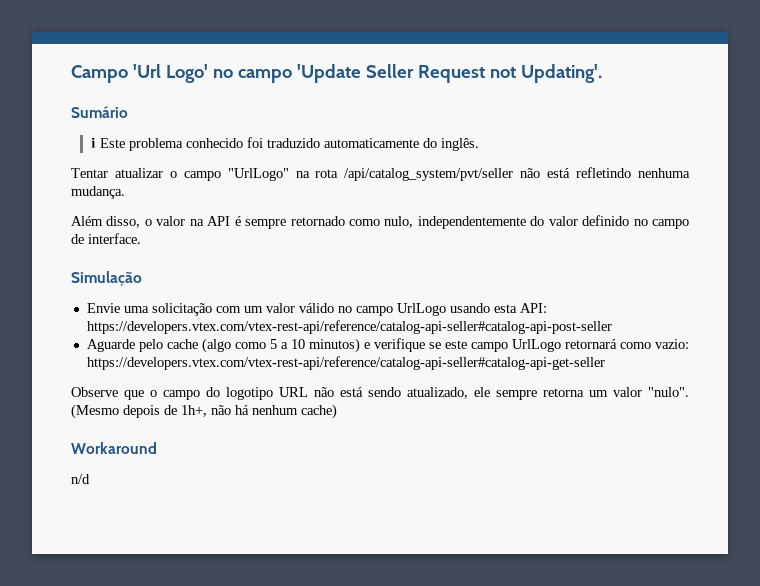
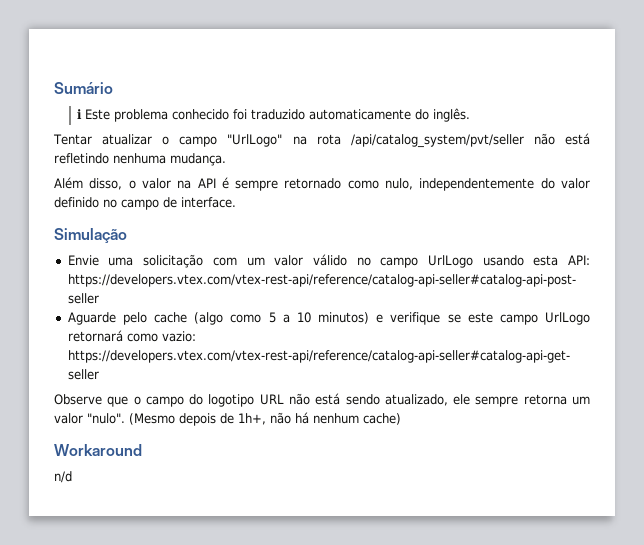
- Campo 'Url Logo' no campo 'Update Seller Request not Updating'.

